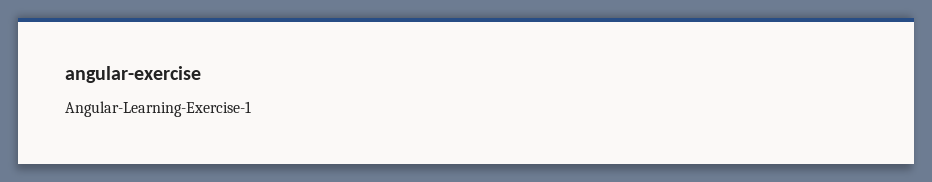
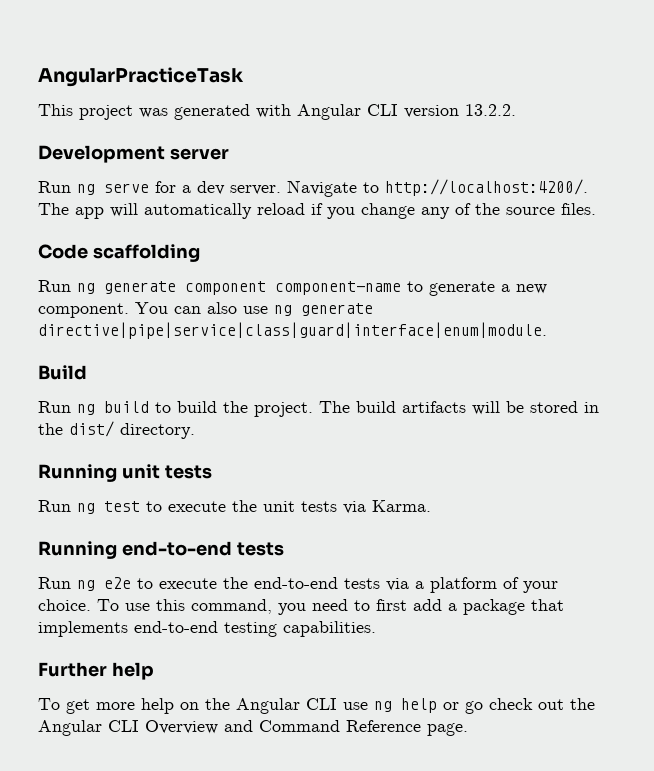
- angular-exercise
- Angular-Learning-Exercise-1
+ AngularPracticeTask
+ This project was generated with Angular CLI version 13.2.2.
+ Development server
+ Run ng serve for a dev server. Navigate to http://localhost:4200/. The app will automatically reload if you change any of the source files.
+ Code scaffolding
+ Run ng generate component component-name to generate a new component. You can also use ng generate directive|pipe|service|class|guard|interface|enum|module.
+ Build
+ Run ng build to build the project. The build artifacts will be stored in the dist/ directory.
+ Running unit tests
+ Run ng test to execute the unit tests via Karma.
+ Running end-to-end tests
+ Run ng e2e to execute the end-to-end tests via a platform of your choice. To use this command, you need to first add a package that implements end-to-end testing capabilities.
+ Further help
+ To get more help on the Angular CLI use ng help or go check out the Angular CLI Overview and Command Reference page.

